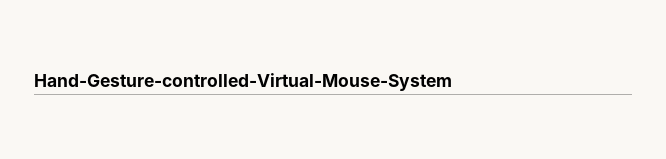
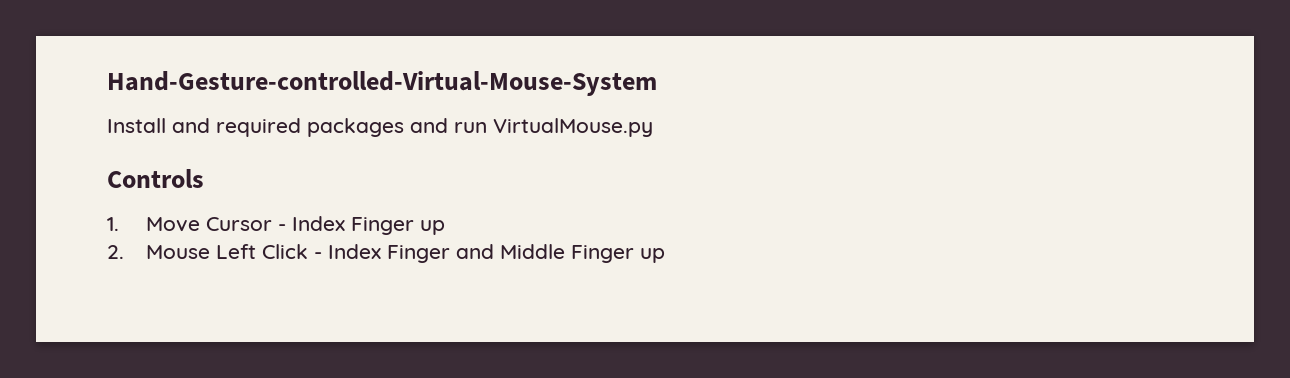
+ Install and required packages and run VirtualMouse.py
+ Controls
+ 1. Move Cursor - Index Finger up
+ 2. Mouse Left Click - Index Finger and Middle Finger up

